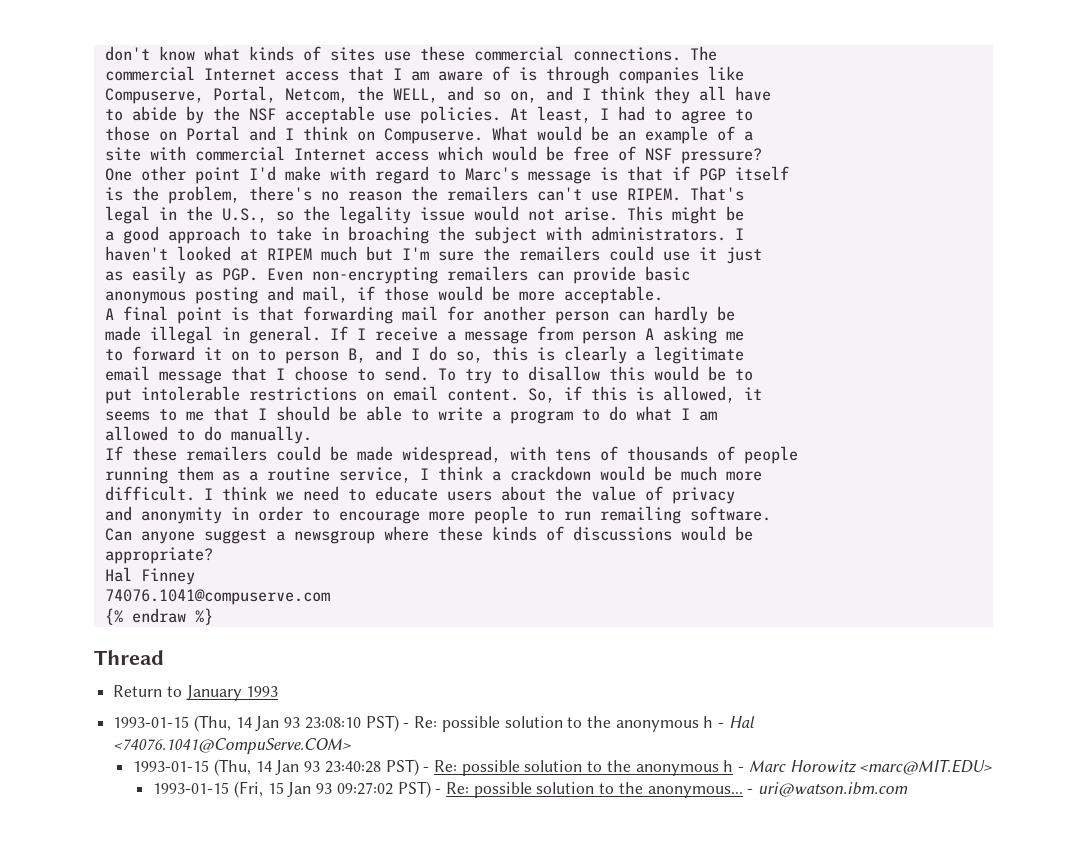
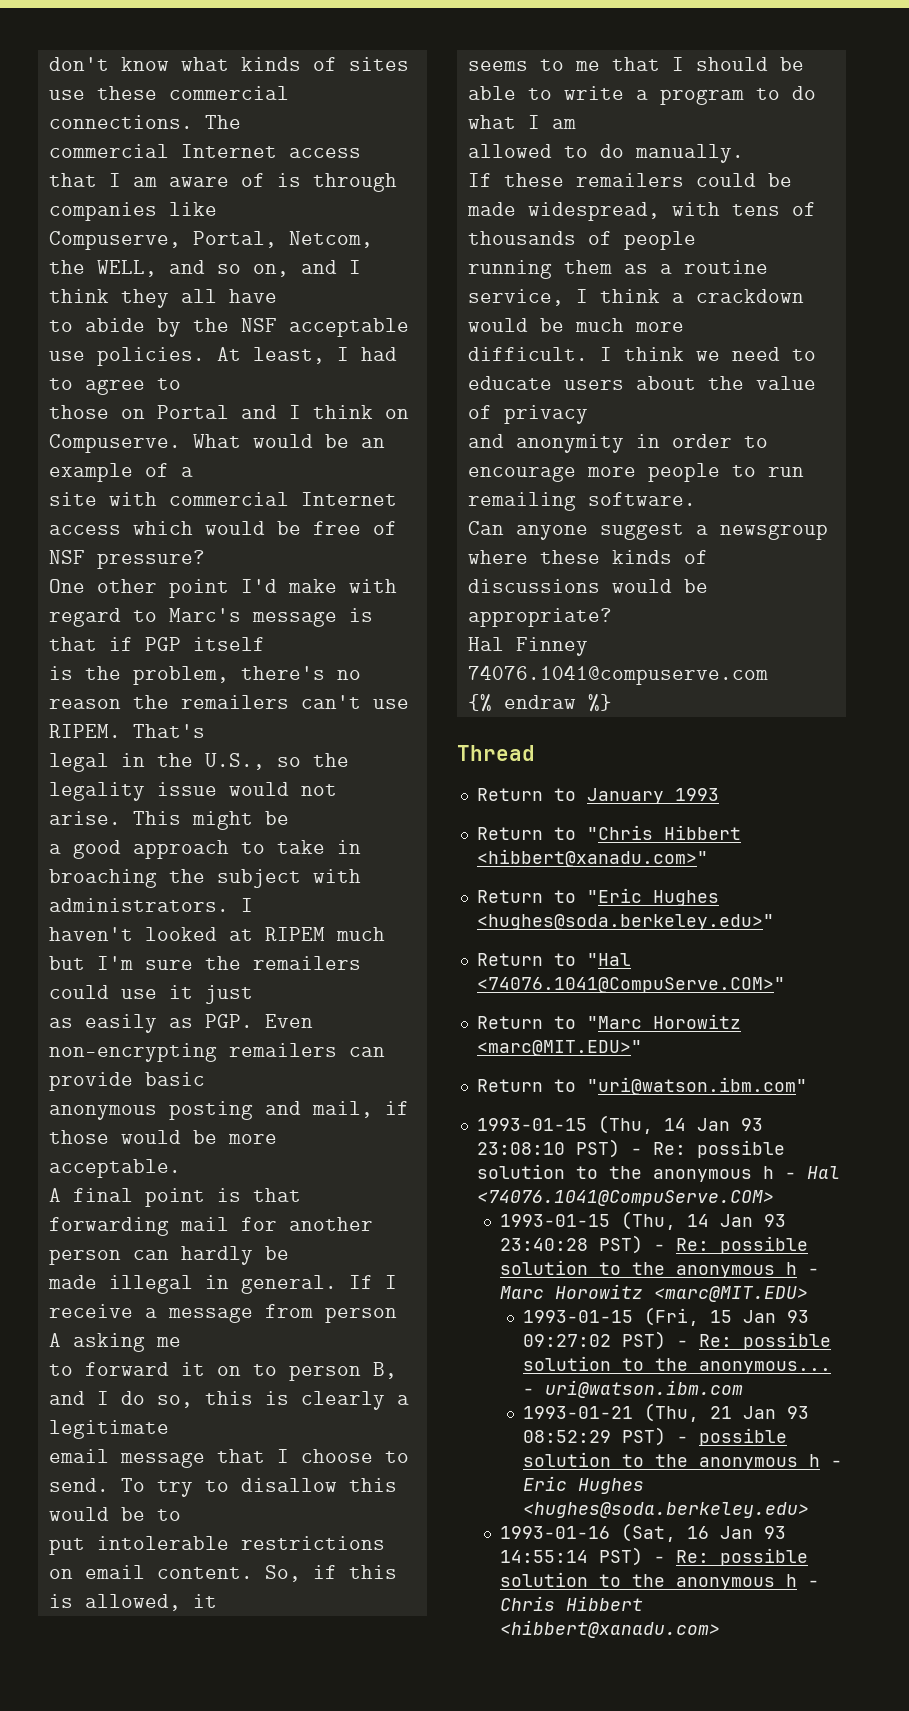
+ Return to "Chris Hibbert <hibbert@xanadu.com>"
+ Return to "Eric Hughes <hughes@soda.berkeley.edu>"
+ Return to "Hal <74076.1041@CompuServe.COM>"
+ Return to "Marc Horowitz <marc@MIT.EDU>"
+ Return to "uri@watson.ibm.com"
+ 1993-01-21 (Thu, 21 Jan 93 08:52:29 PST) - possible solution to the anonymous h - Eric Hughes <hughes@soda.berkeley.edu>
+ 1993-01-16 (Sat, 16 Jan 93 14:55:14 PST) - Re: possible solution to the anonymous h - Chris Hibbert <hibbert@xanadu.com>

